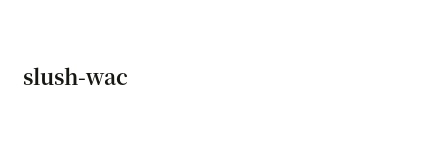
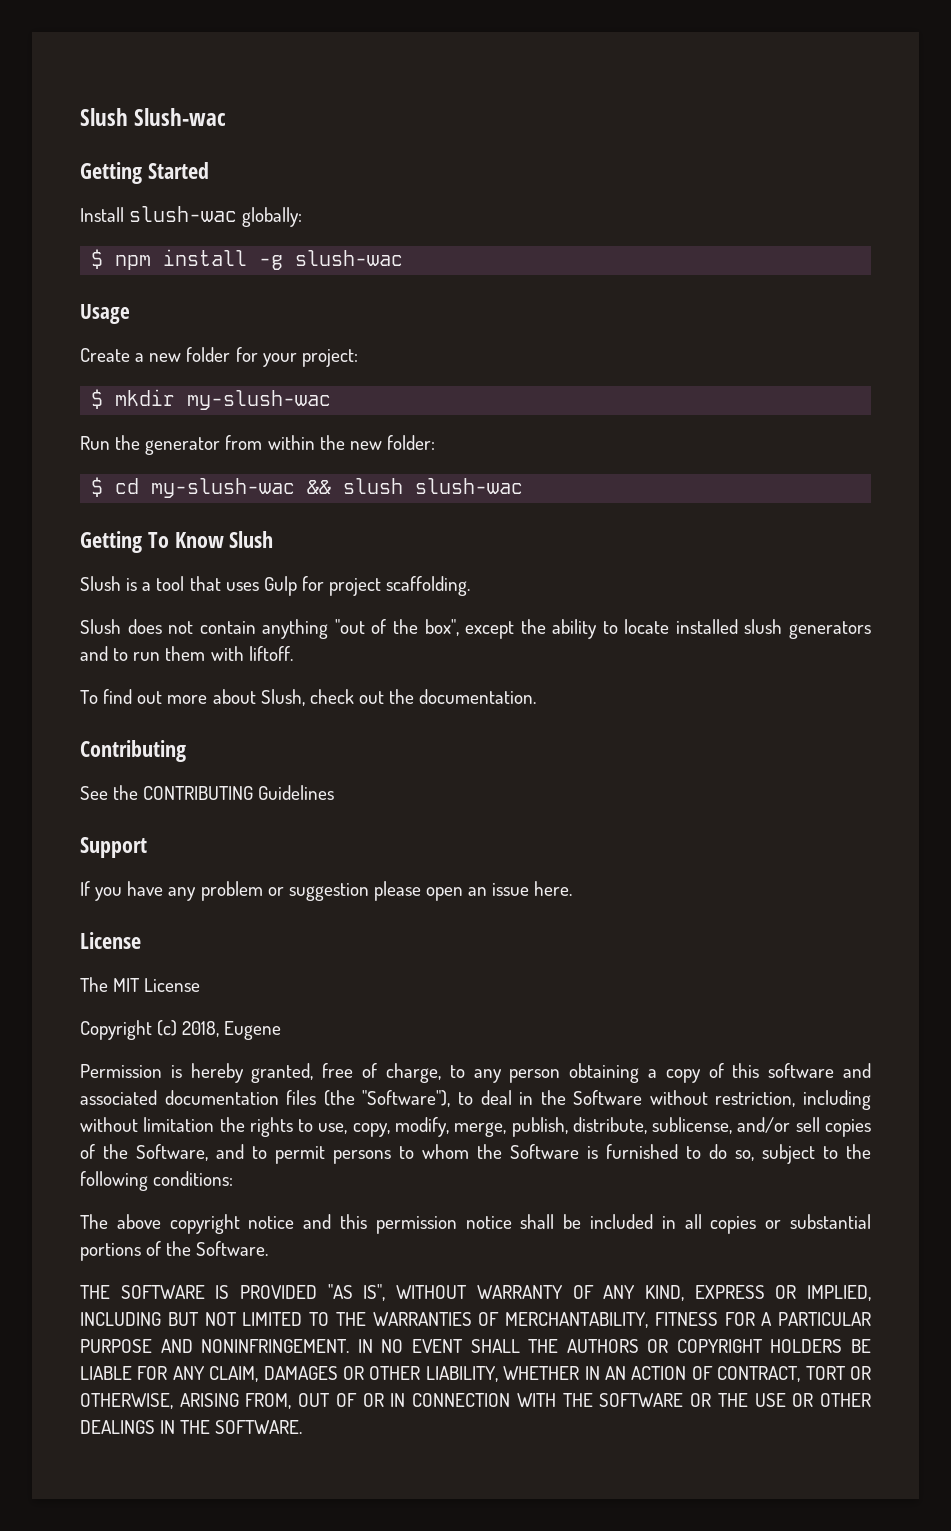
- slush-wac
+ Slush Slush-wac
+ Getting Started
+ Install slush-wac globally:
+ $ npm install -g slush-wac
+ Usage
+ Create a new folder for your project:
+ $ mkdir my-slush-wac
+ Run the generator from within the new folder:
+ $ cd my-slush-wac && slush slush-wac
+ Getting To Know Slush
+ Slush is a tool that uses Gulp for project scaffolding.
+ Slush does not contain anything "out of the box", except the ability to locate installed slush generators and to run them with liftoff.
+ To find out more about Slush, check out the documentation.
+ Contributing
+ See the CONTRIBUTING Guidelines
+ Support
+ If you have any problem or suggestion please open an issue here.
+ License
+ The MIT License
+ Copyright (c) 2018, Eugene
+ Permission is hereby granted, free of charge, to any person obtaining a copy of this software and associated documentation files (the "Software"), to deal in the Software without restriction, including without limitation the rights to use, copy, modify, merge, publish, distribute, sublicense, and/or sell copies of the Software, and to permit persons to whom the Software is furnished to do so, subject to the following conditions:
+ The above copyright notice and this permission notice shall be included in all copies or substantial portions of the Software.
+ THE SOFTWARE IS PROVIDED "AS IS", WITHOUT WARRANTY OF ANY KIND, EXPRESS OR IMPLIED, INCLUDING BUT NOT LIMITED TO THE WARRANTIES OF MERCHANTABILITY, FITNESS FOR A PARTICULAR PURPOSE AND NONINFRINGEMENT. IN NO EVENT SHALL THE AUTHORS OR COPYRIGHT HOLDERS BE LIABLE FOR ANY CLAIM, DAMAGES OR OTHER LIABILITY, WHETHER IN AN ACTION OF CONTRACT, TORT OR OTHERWISE, ARISING FROM, OUT OF OR IN CONNECTION WITH THE SOFTWARE OR THE USE OR OTHER DEALINGS IN THE SOFTWARE.

